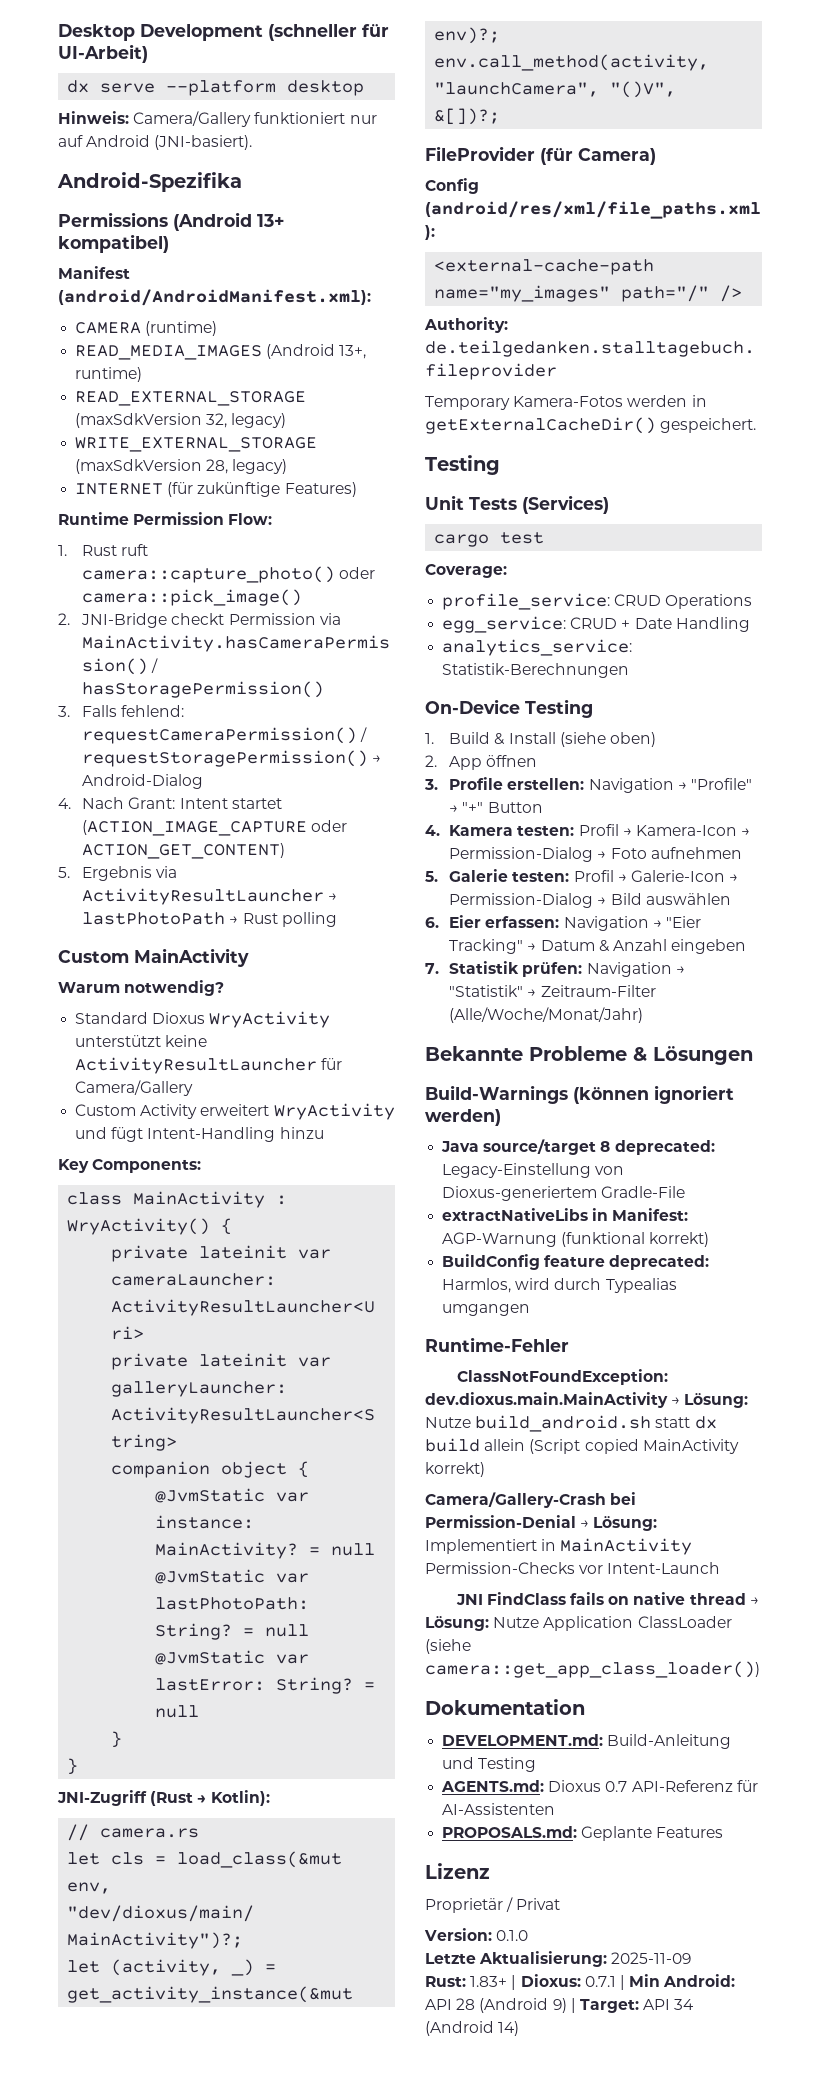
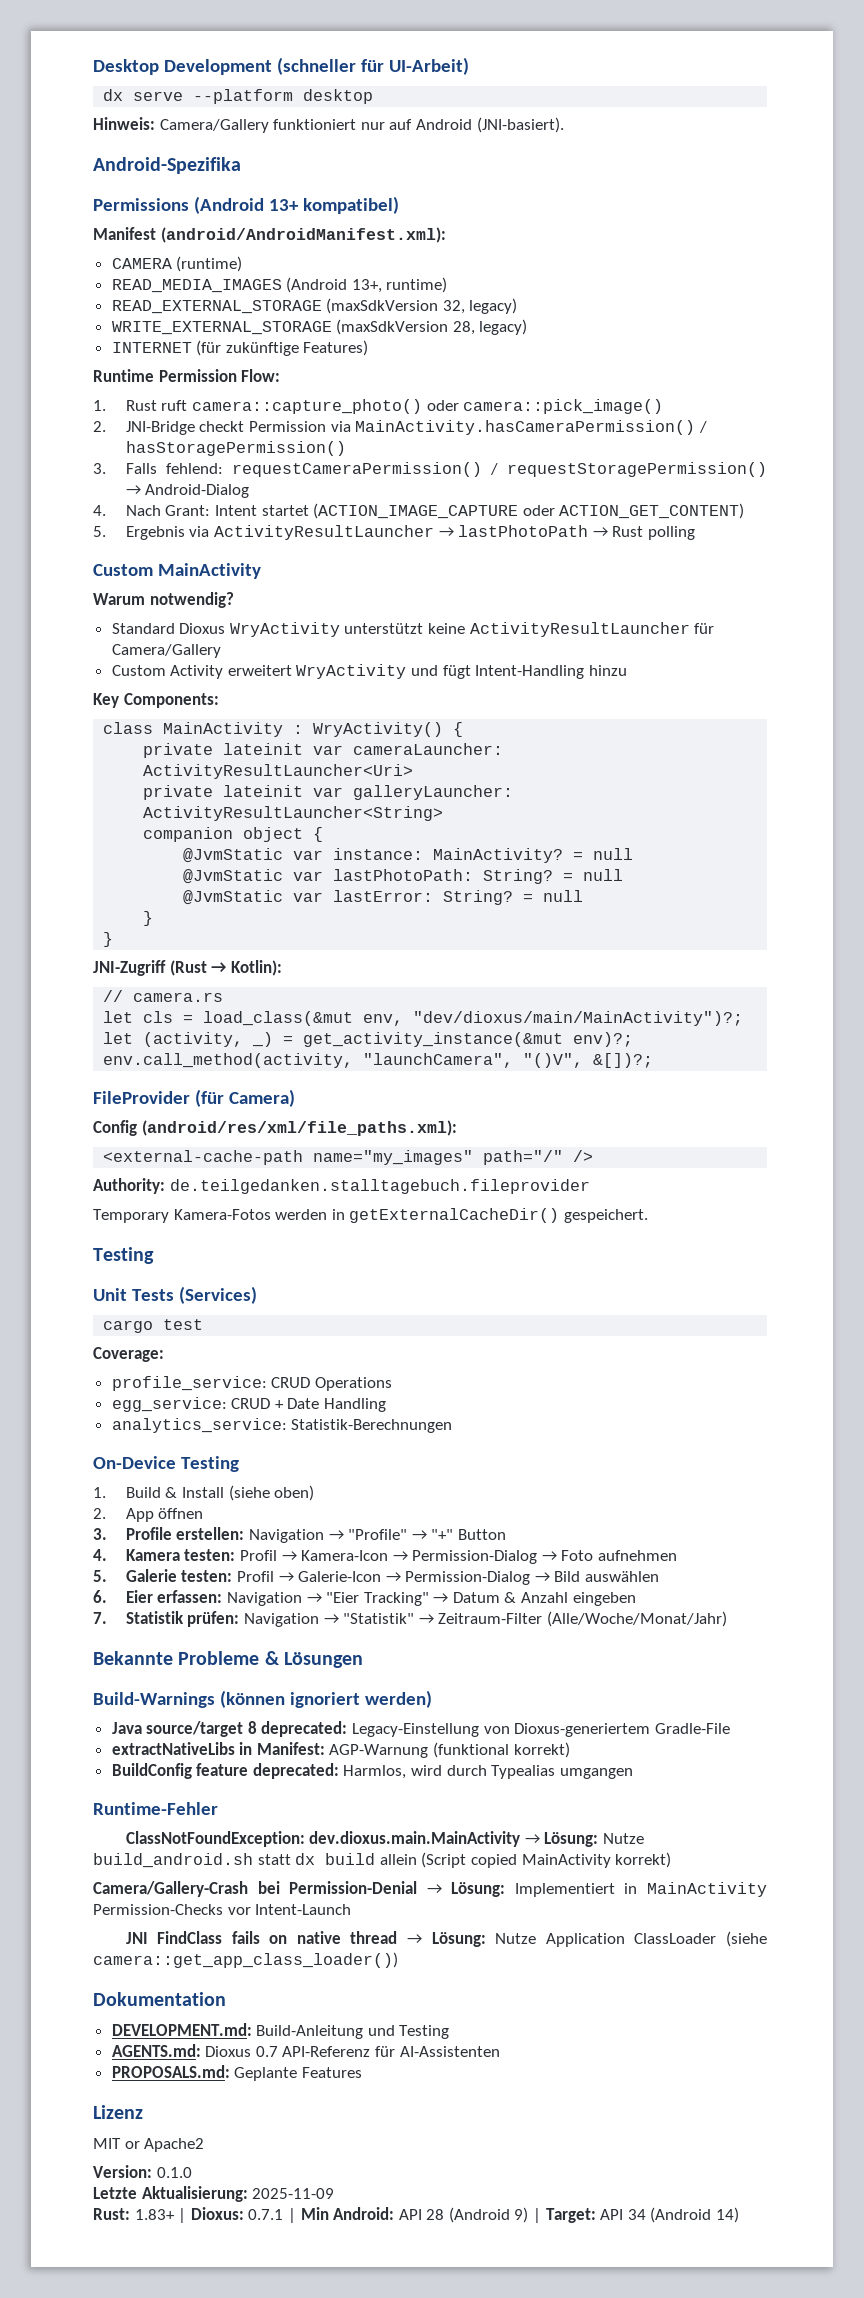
- Proprietär / Privat
+ MIT or Apache2

